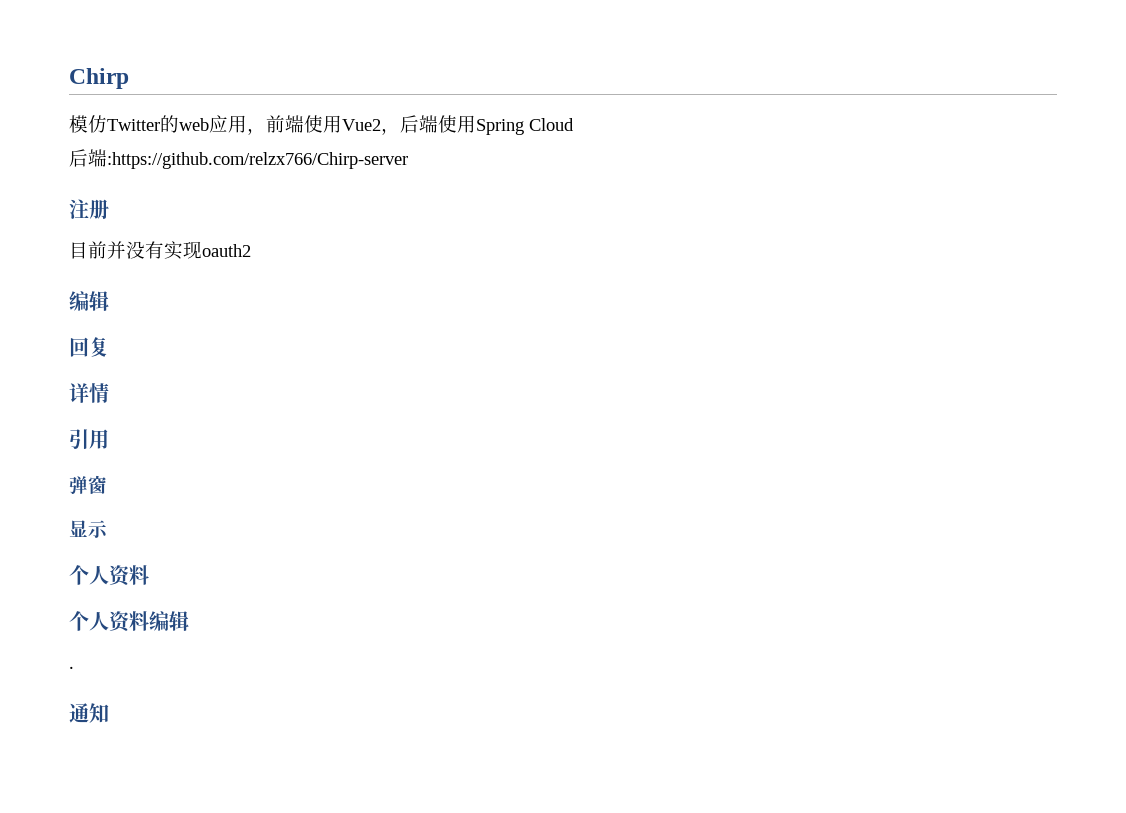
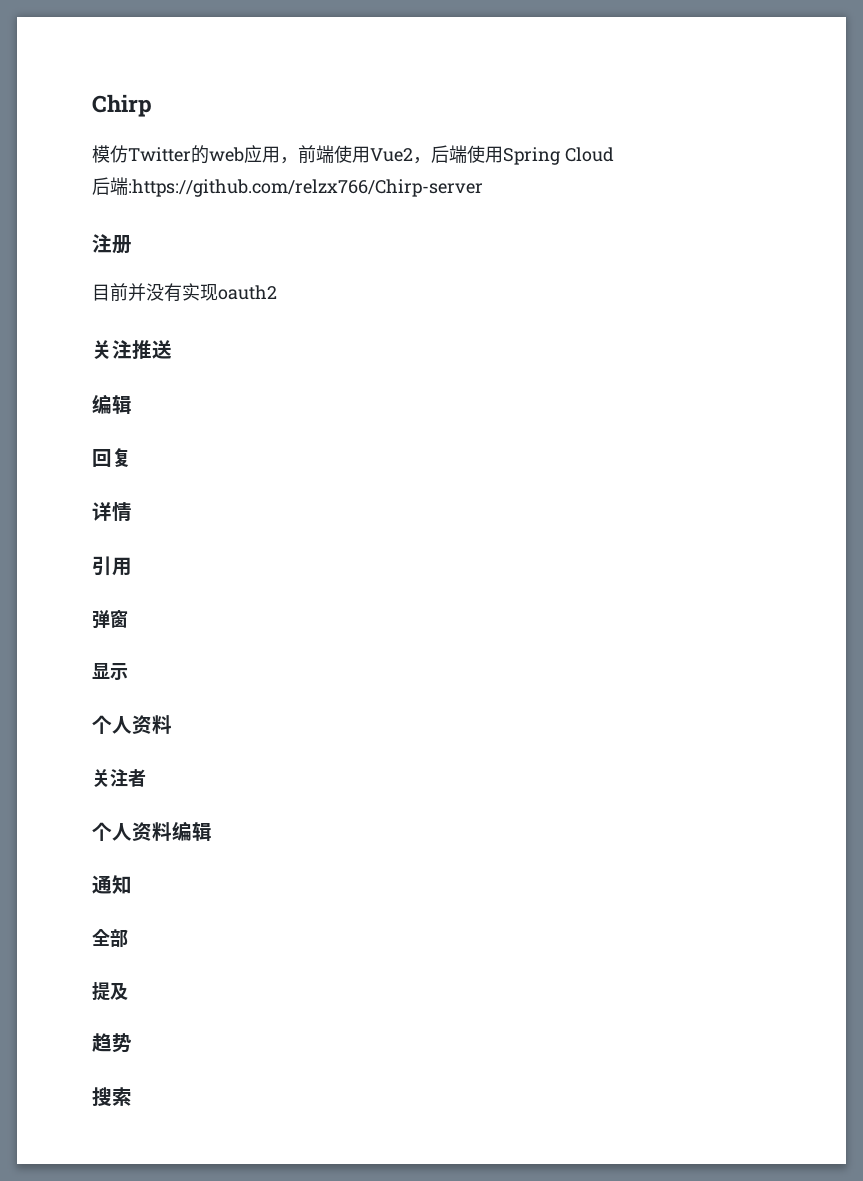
+ 关注推送
+ 关注者
- .
+ 全部
+ 提及
+ 趋势
+ 搜索

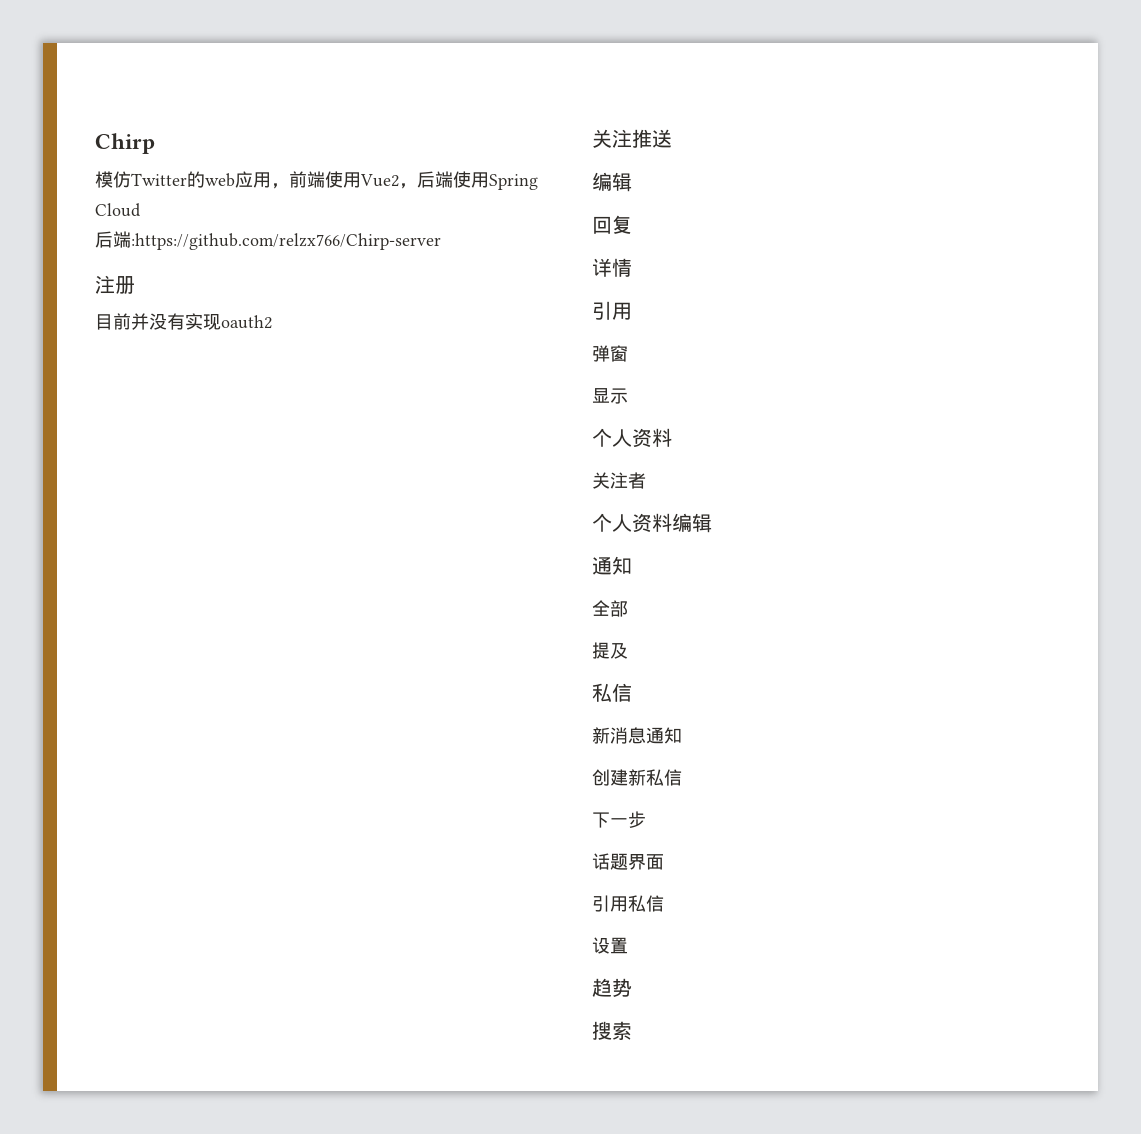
  提及
+ 私信
+ 新消息通知
+ 创建新私信
+ 下一步
+ 话题界面
+ 引用私信
+ 设置

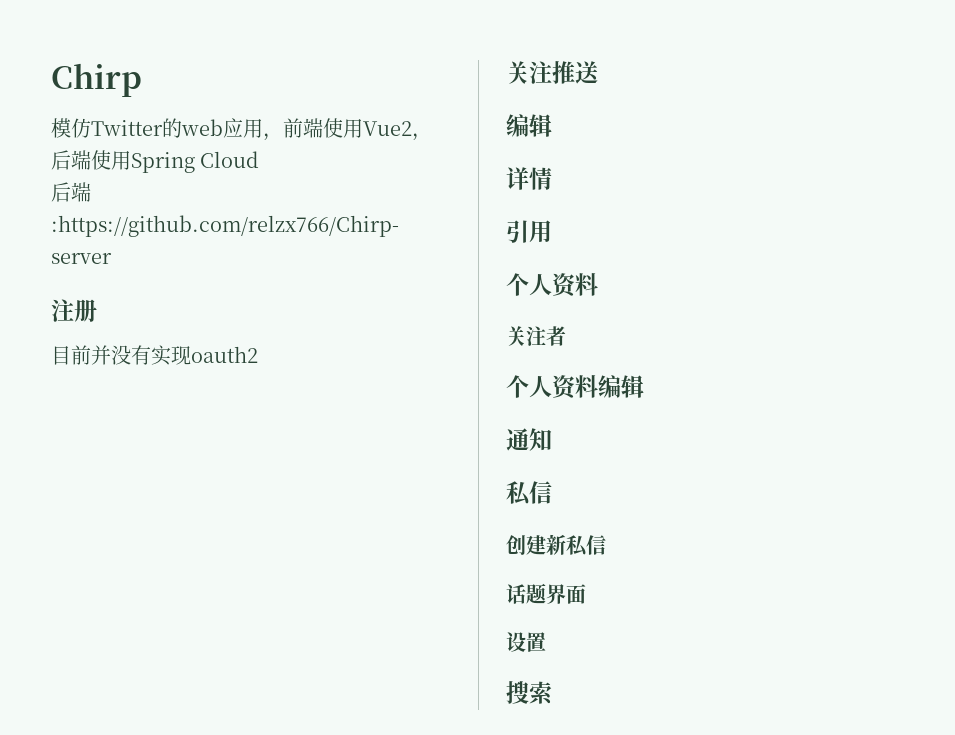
- 回复
- 弹窗
- 显示
  个人资料编辑
  通知
- 全部
- 提及
  私信
- 新消息通知
- 下一步
- 引用私信
- 趋势

